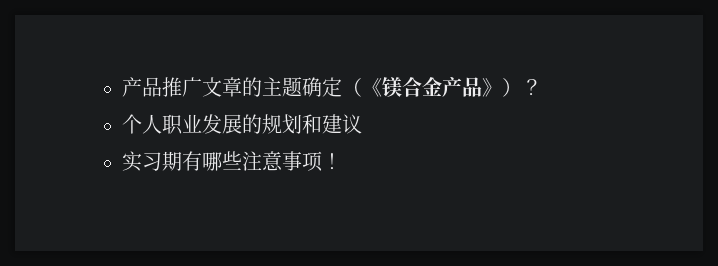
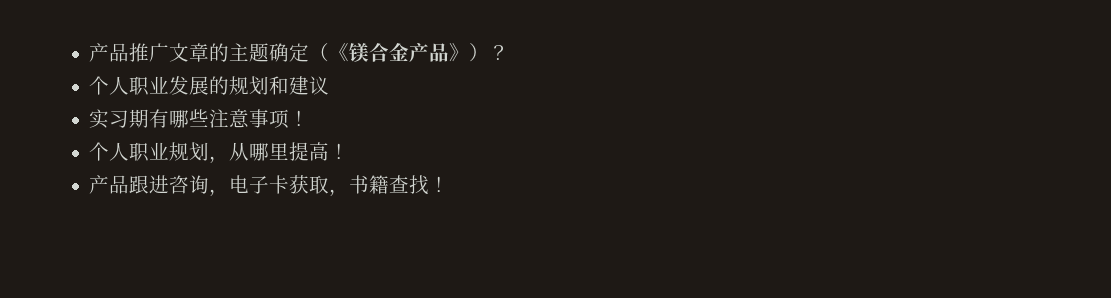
+ 个人职业规划，从哪里提高！
+ 产品跟进咨询，电子卡获取，书籍查找！

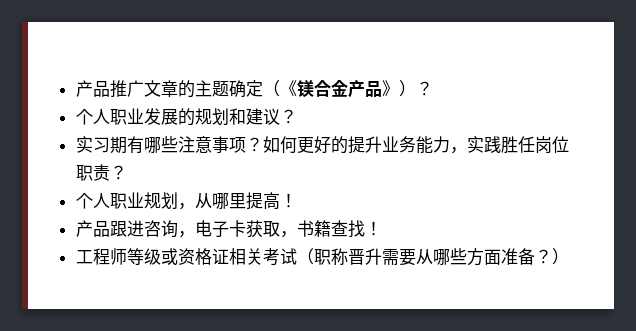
- 个人职业发展的规划和建议
+ 个人职业发展的规划和建议？
- 实习期有哪些注意事项！
+ 实习期有哪些注意事项？如何更好的提升业务能力，实践胜任岗位职责？
+ 工程师等级或资格证相关考试（职称晋升需要从哪些方面准备？）

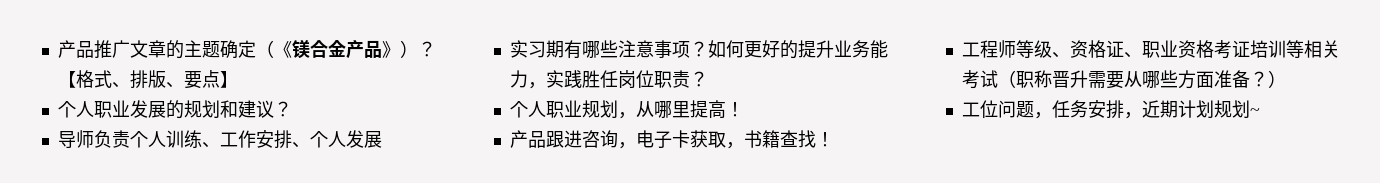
+ 【格式、排版、要点】
+ 导师负责个人训练、工作安排、个人发展
- 工程师等级或资格证相关考试（职称晋升需要从哪些方面准备？）
+ 工程师等级、资格证、职业资格考证培训等相关考试（职称晋升需要从哪些方面准备？）
+ 工位问题，任务安排，近期计划规划~

